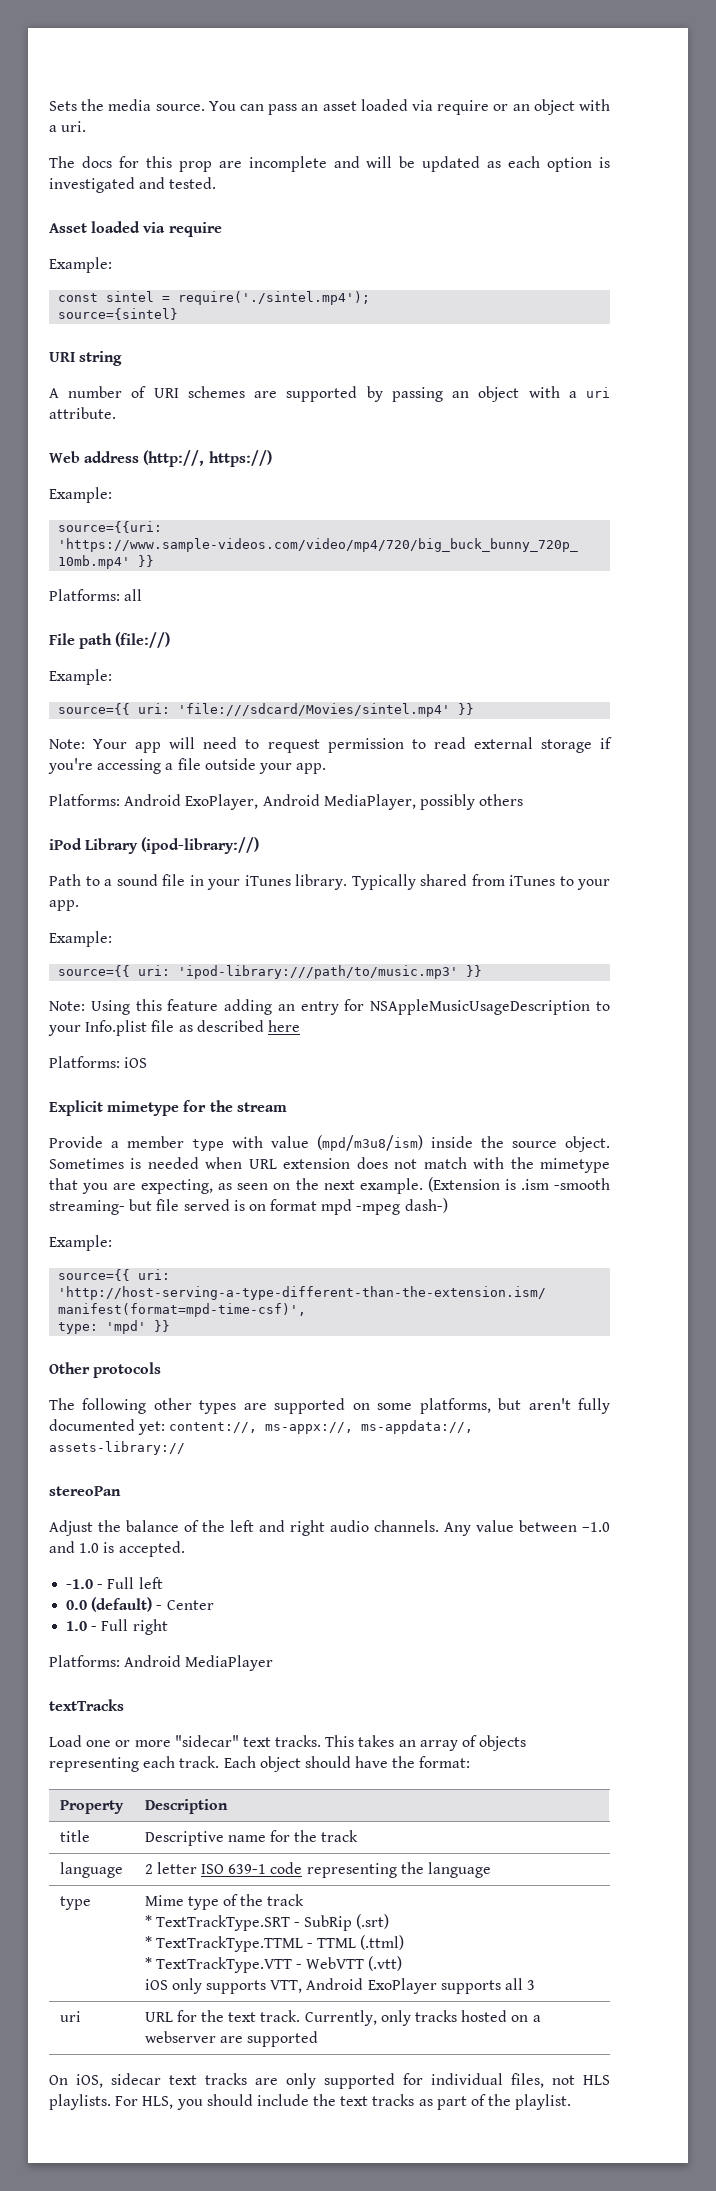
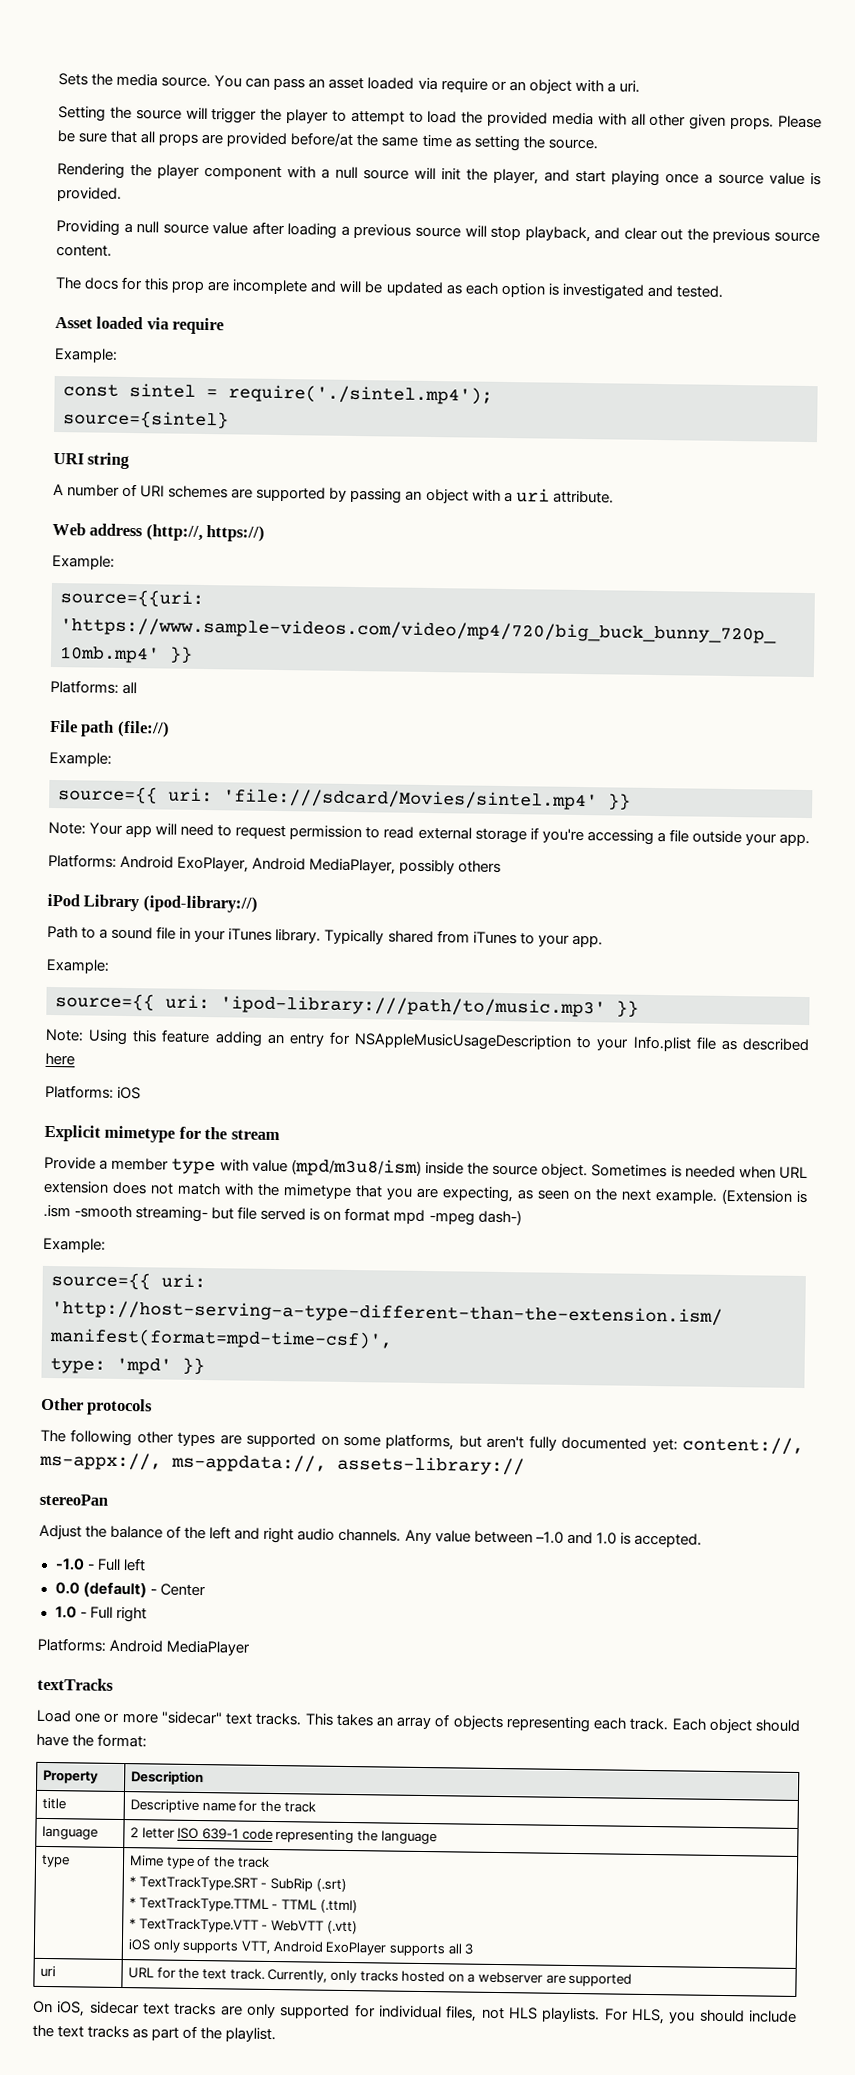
+ Setting the source will trigger the player to attempt to load the provided media with all other given props. Please be sure that all props are provided before/at the same time as setting the source.
+ Rendering the player component with a null source will init the player, and start playing once a source value is provided.
+ Providing a null source value after loading a previous source will stop playback, and clear out the previous source content.

